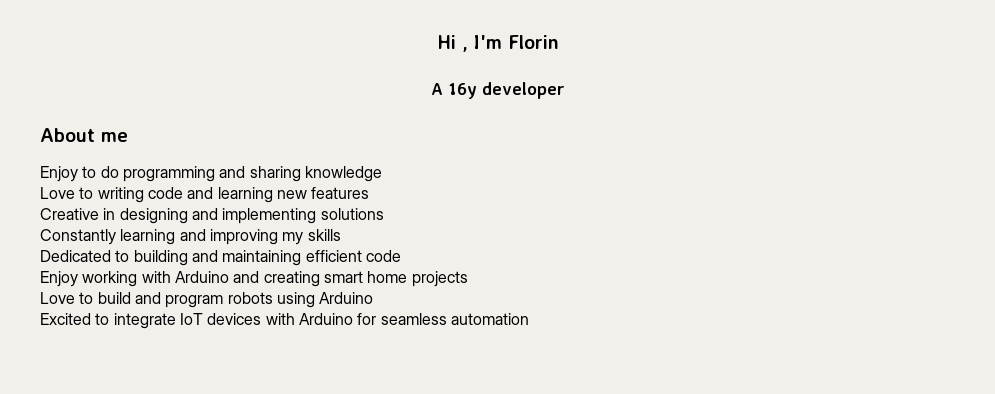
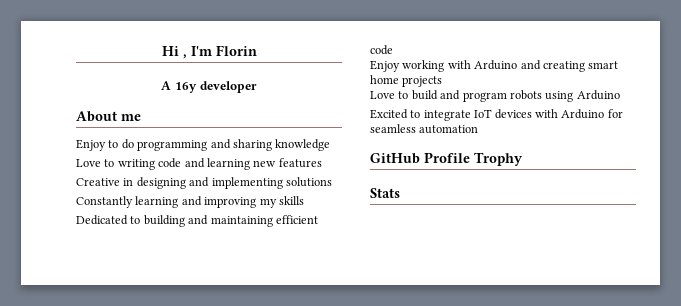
+ GitHub Profile Trophy
+ Stats

